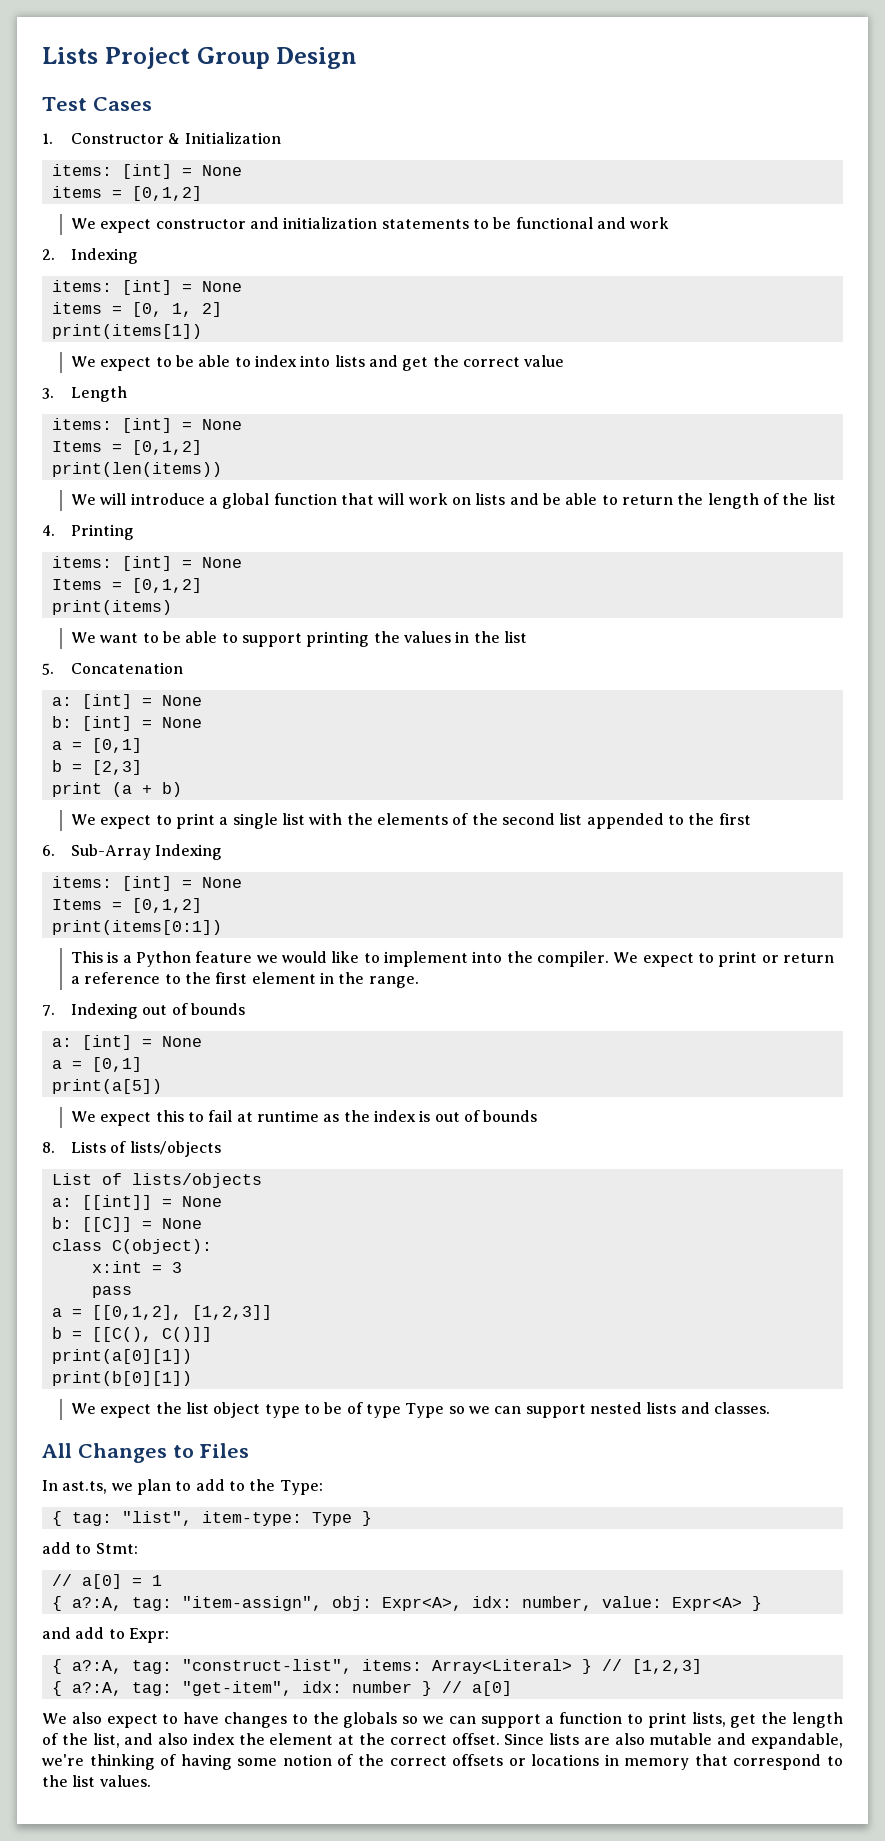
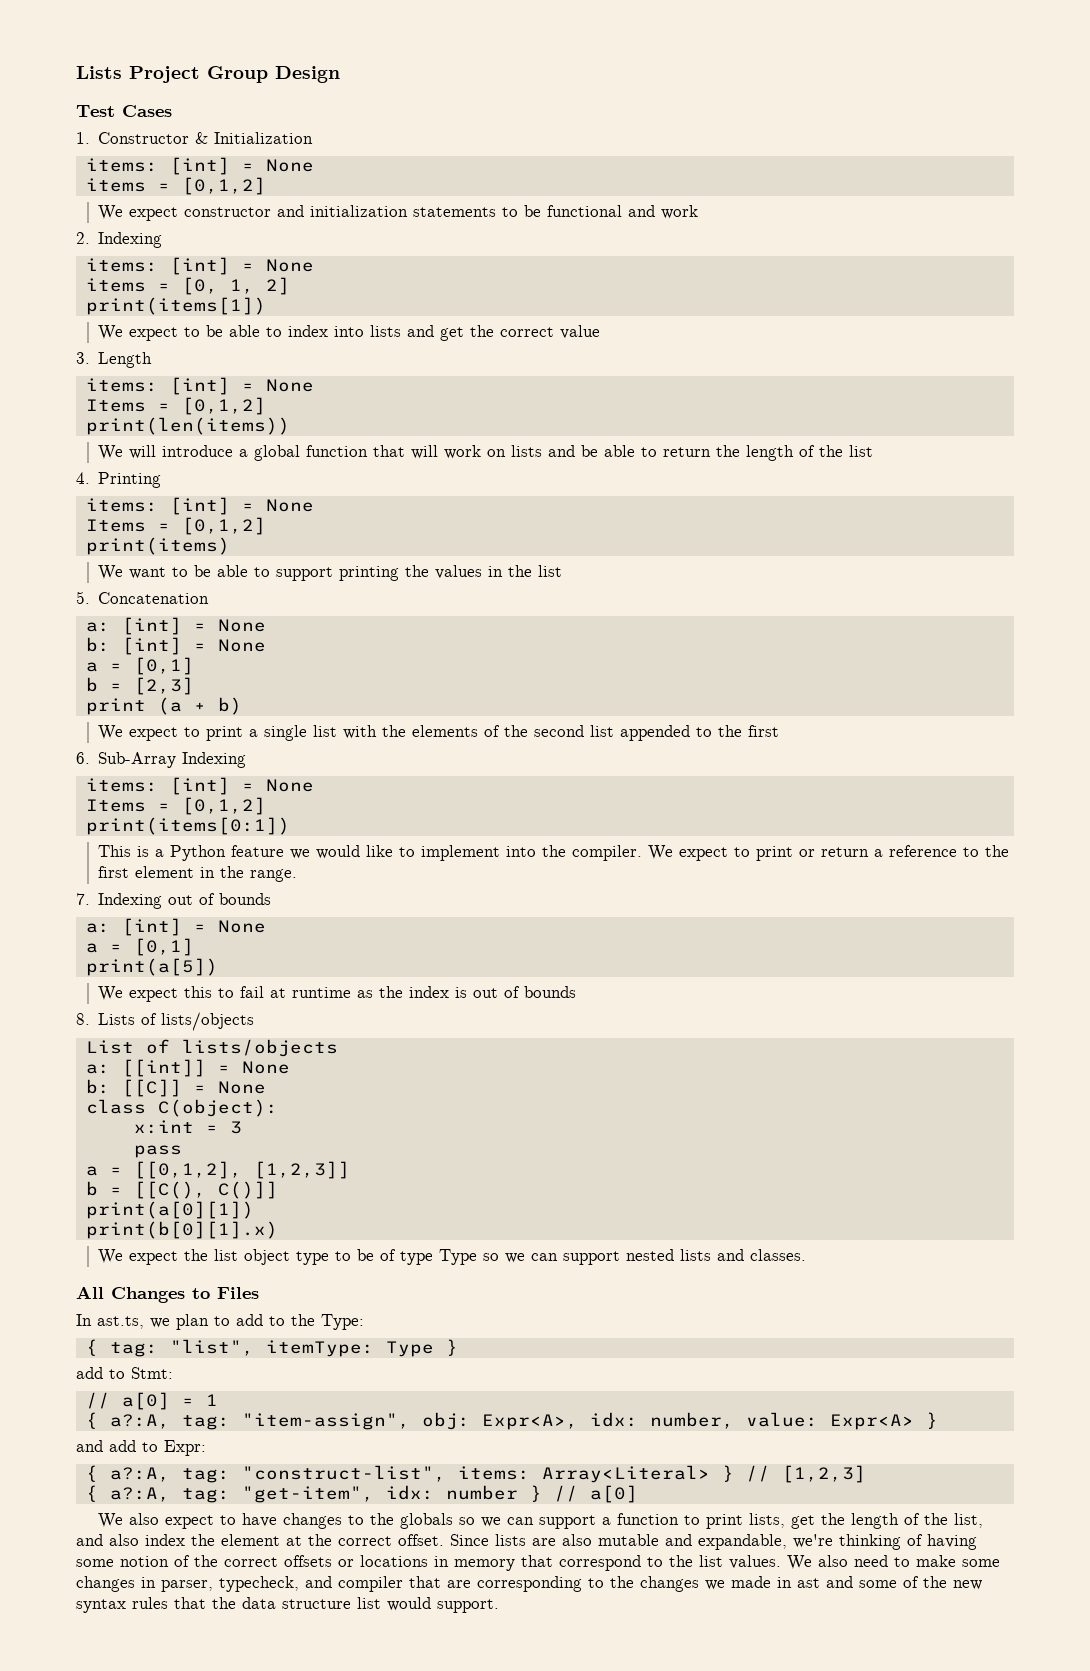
- print(b[0][1])
+ print(b[0][1].x)
- { tag: "list", item-type: Type }
+ { tag: "list", itemType: Type }
+ We also need to make some changes in parser, typecheck, and compiler that are corresponding to the changes we made in ast and some of the new syntax rules that the data structure list would support.

